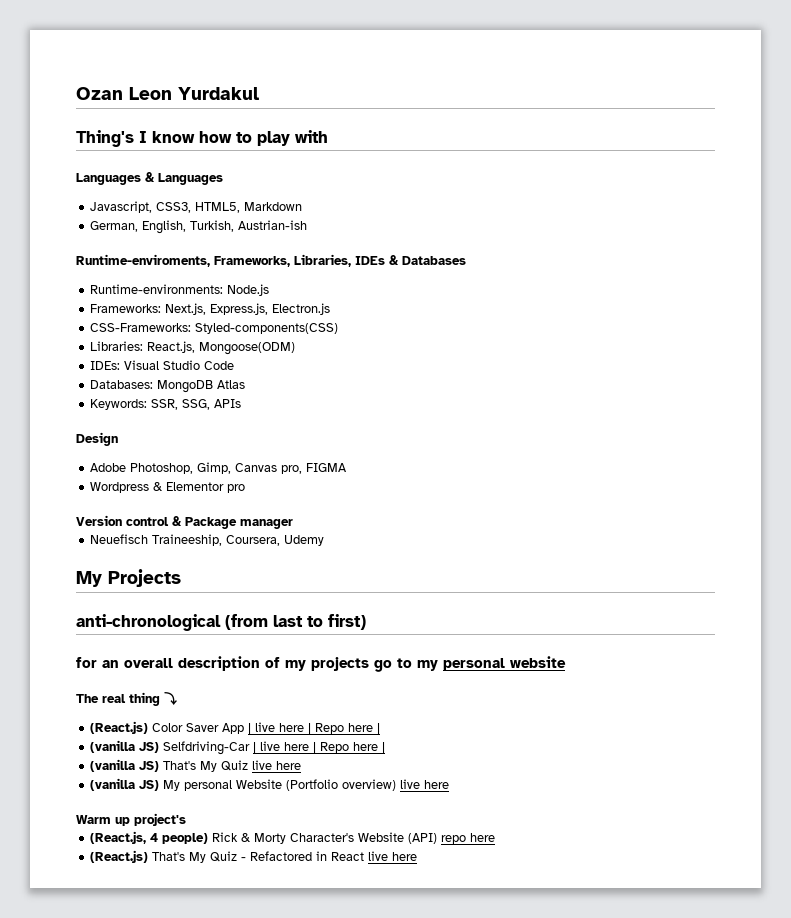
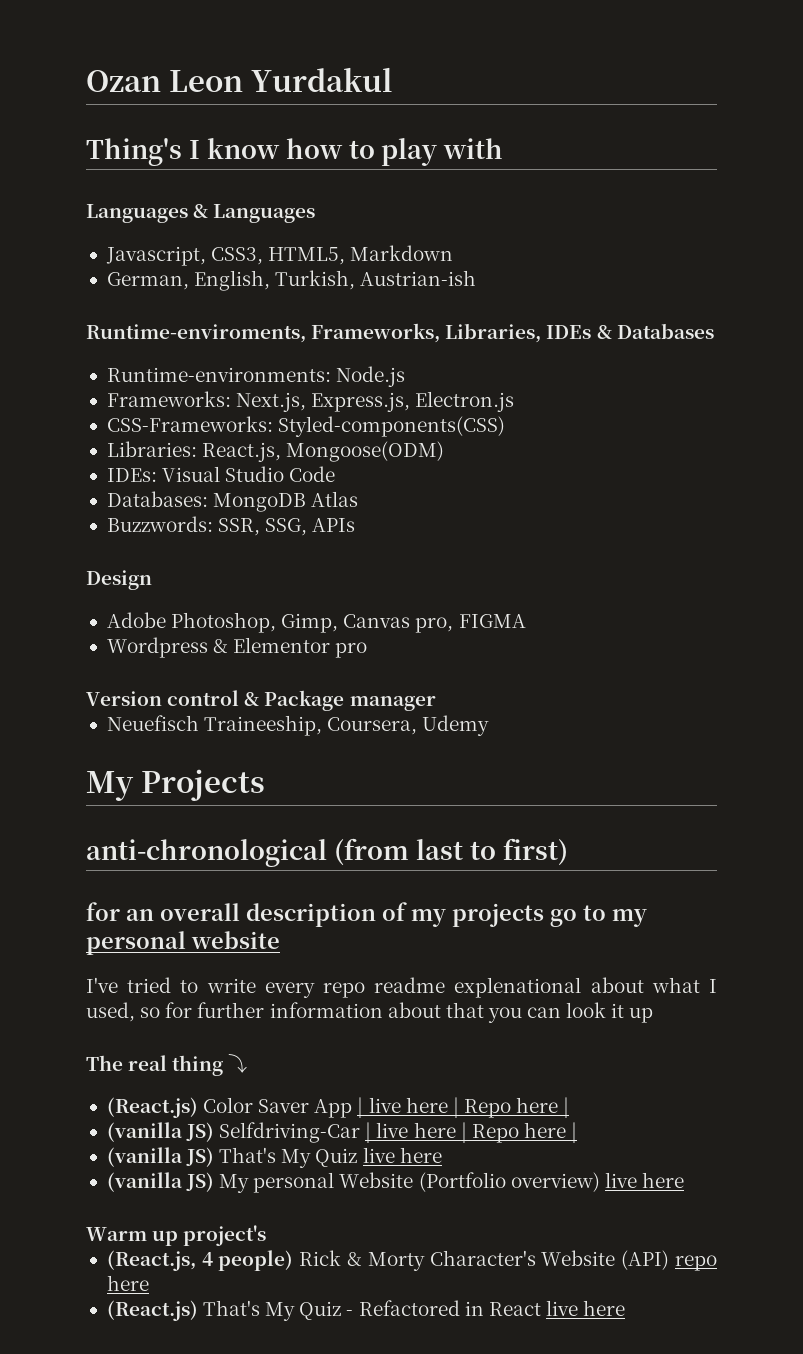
- Keywords: SSR, SSG, APIs
+ Buzzwords: SSR, SSG, APIs
+ I've tried to write every repo readme explenational about what I used, so for further information about that you can look it up

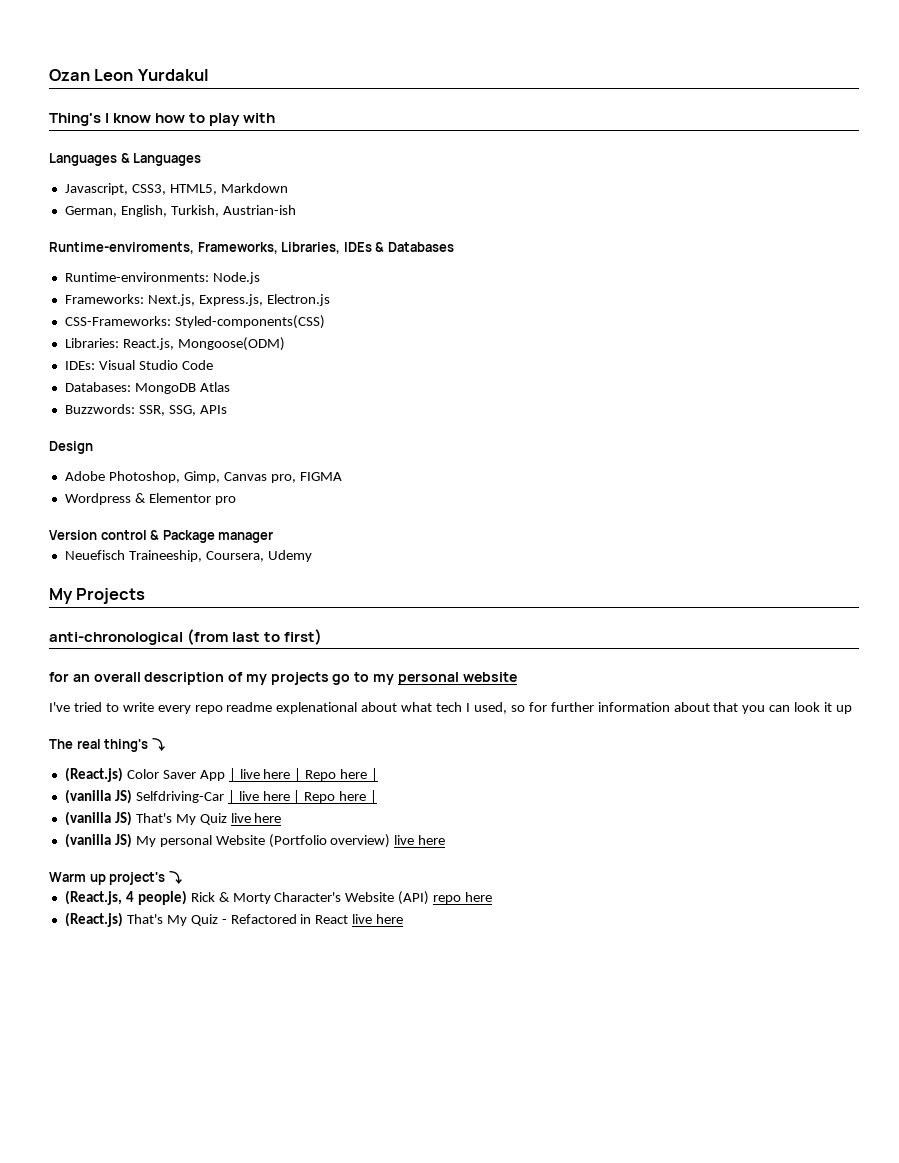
- I've tried to write every repo readme explenational about what I used, so for further information about that you can look it up
+ I've tried to write every repo readme explenational about what tech I used, so for further information about that you can look it up
- The real thing ⤵
+ The real thing's ⤵
- Warm up project's
+ Warm up project's ⤵

